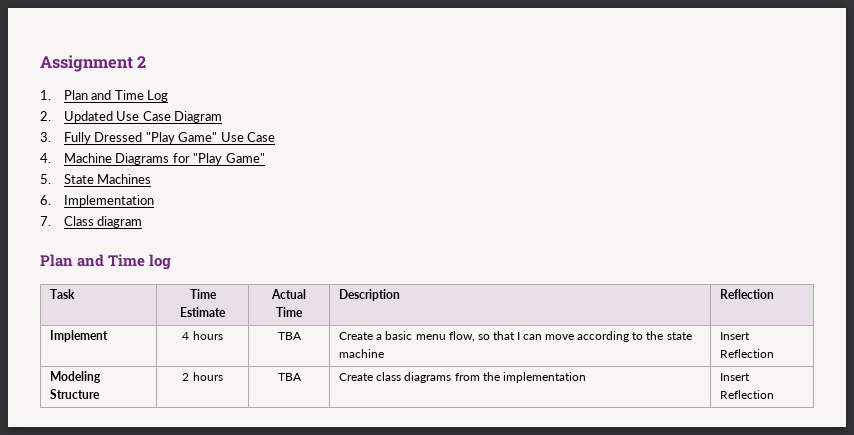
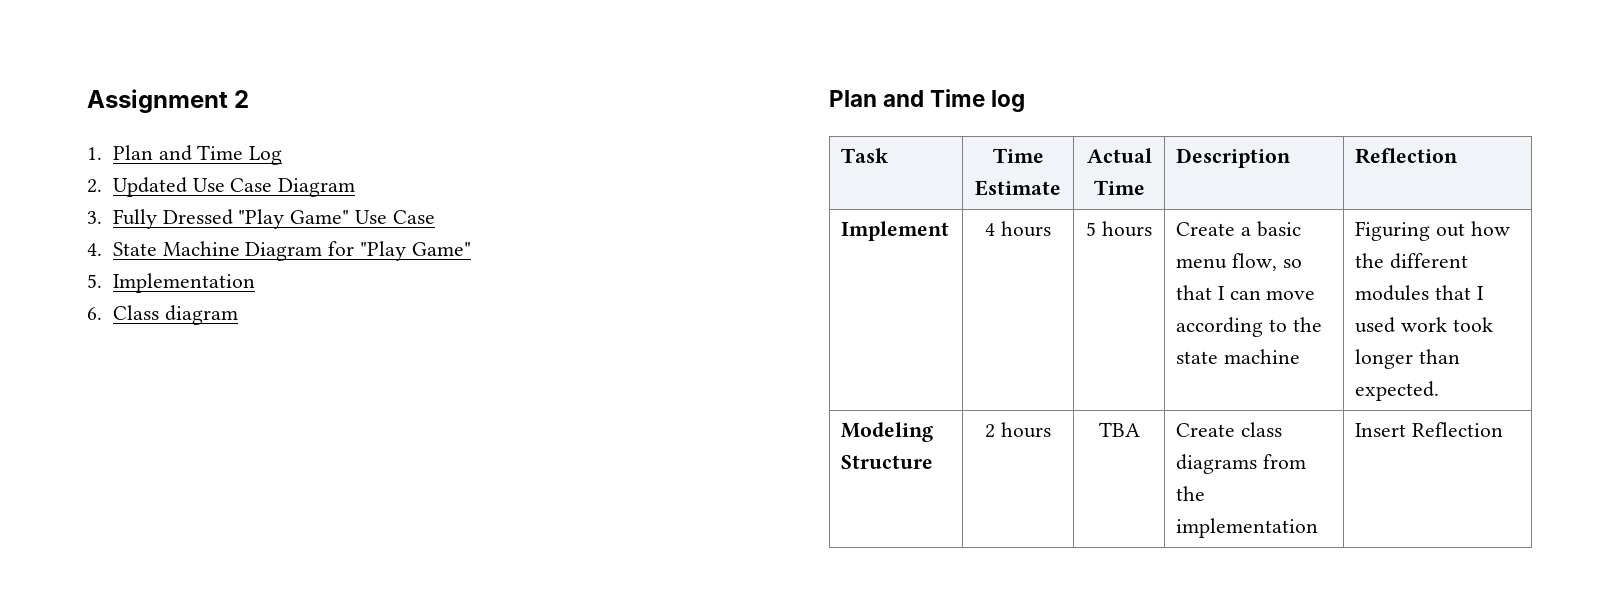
- 4. Machine Diagrams for "Play Game"
+ 4. State Machine Diagram for "Play Game"
- 5. State Machines
- 6. Implementation
+ 5. Implementation
- 7. Class diagram
+ 6. Class diagram
- Implement | 4 hours | TBA | Create a basic menu flow, so that I can move according to the state machine | Insert Reflection
+ Implement | 4 hours | 5 hours | Create a basic menu flow, so that I can move according to the state machine | Figuring out how the different modules that I used work took longer than expected.

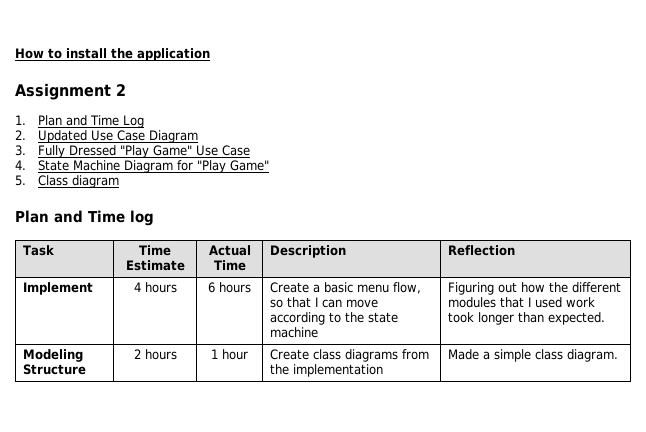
+ How to install the application
- 5. Implementation
- 6. Class diagram
+ 5. Class diagram
- Implement | 4 hours | 5 hours | Create a basic menu flow, so that I can move according to the state machine | Figuring out how the different modules that I used work took longer than expected.
+ Implement | 4 hours | 6 hours | Create a basic menu flow, so that I can move according to the state machine | Figuring out how the different modules that I used work took longer than expected.
- Modeling Structure | 2 hours | TBA | Create class diagrams from the implementation | Insert Reflection
+ Modeling Structure | 2 hours | 1 hour | Create class diagrams from the implementation | Made a simple class diagram.

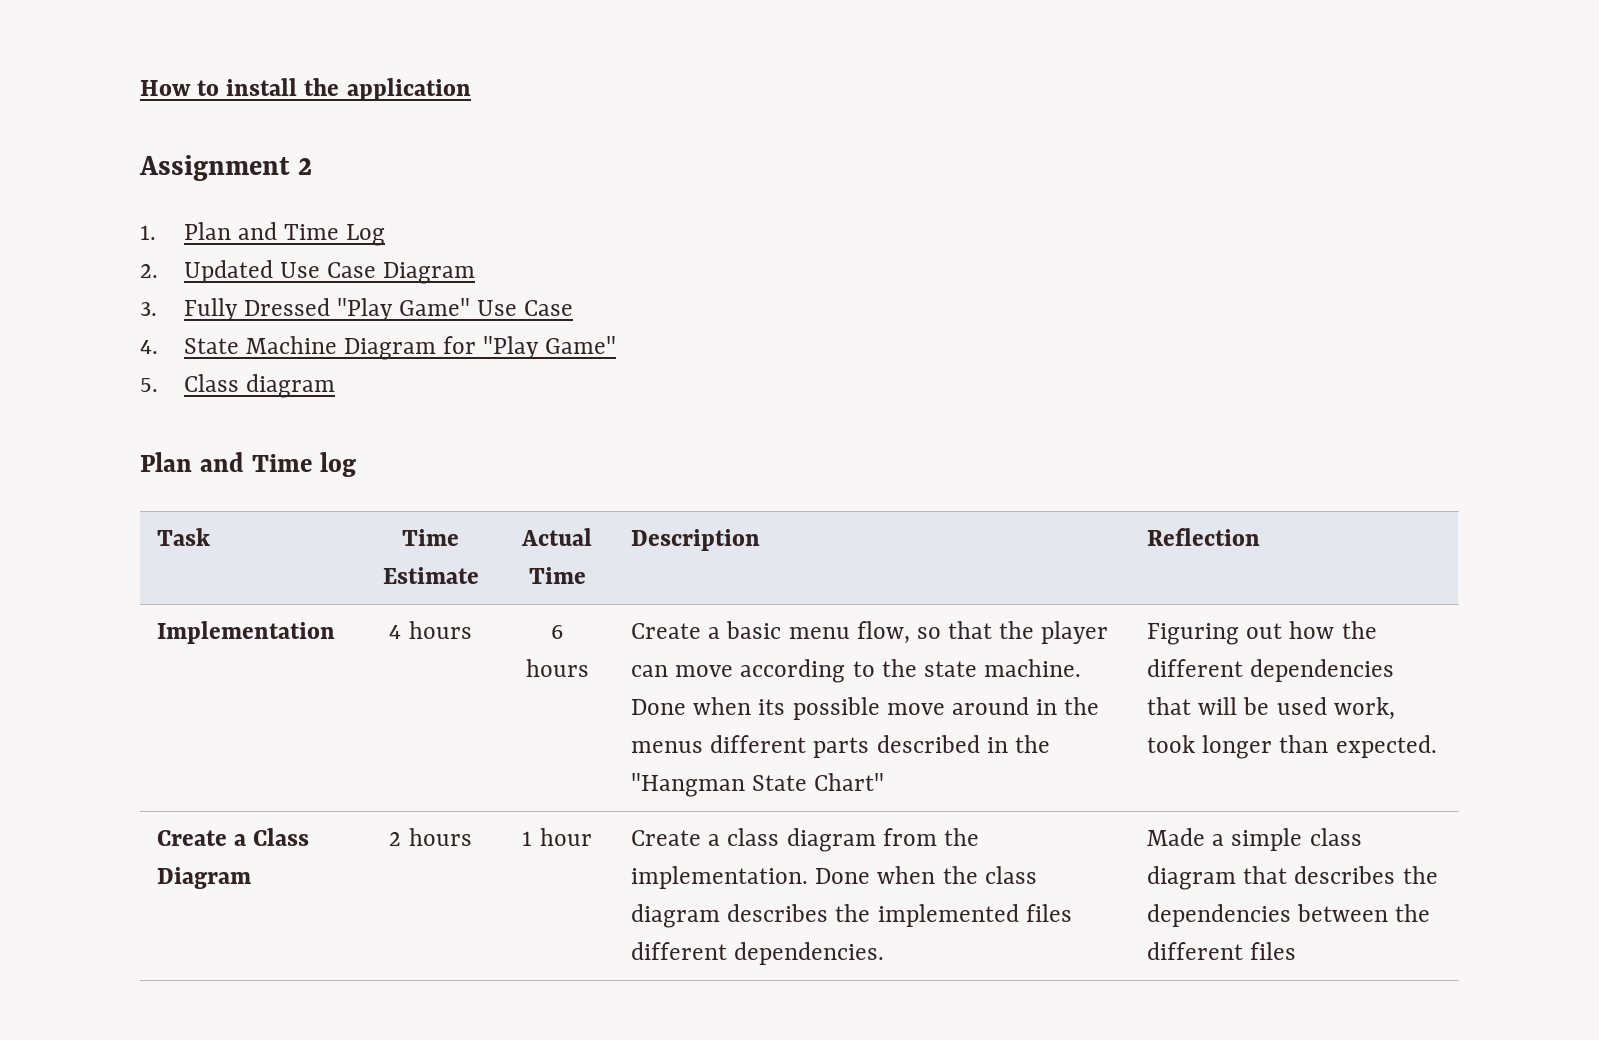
- Implement
+ Implementation
- Create a basic menu flow, so that I can move according to the state machine
+ Create a basic menu flow, so that the player can move according to the state machine. Done when its possible move around in the menus different parts described in the "Hangman State Chart"
- Figuring out how the different modules that I used work took longer than expected.
+ Figuring out how the different dependencies that will be used work, took longer than expected.
- Modeling Structure | 2 hours | 1 hour | Create class diagrams from the implementation | Made a simple class diagram.
+ Create a Class Diagram | 2 hours | 1 hour | Create a class diagram from the implementation. Done when the class diagram describes the implemented files different dependencies. | Made a simple class diagram that describes the dependencies between the different files

